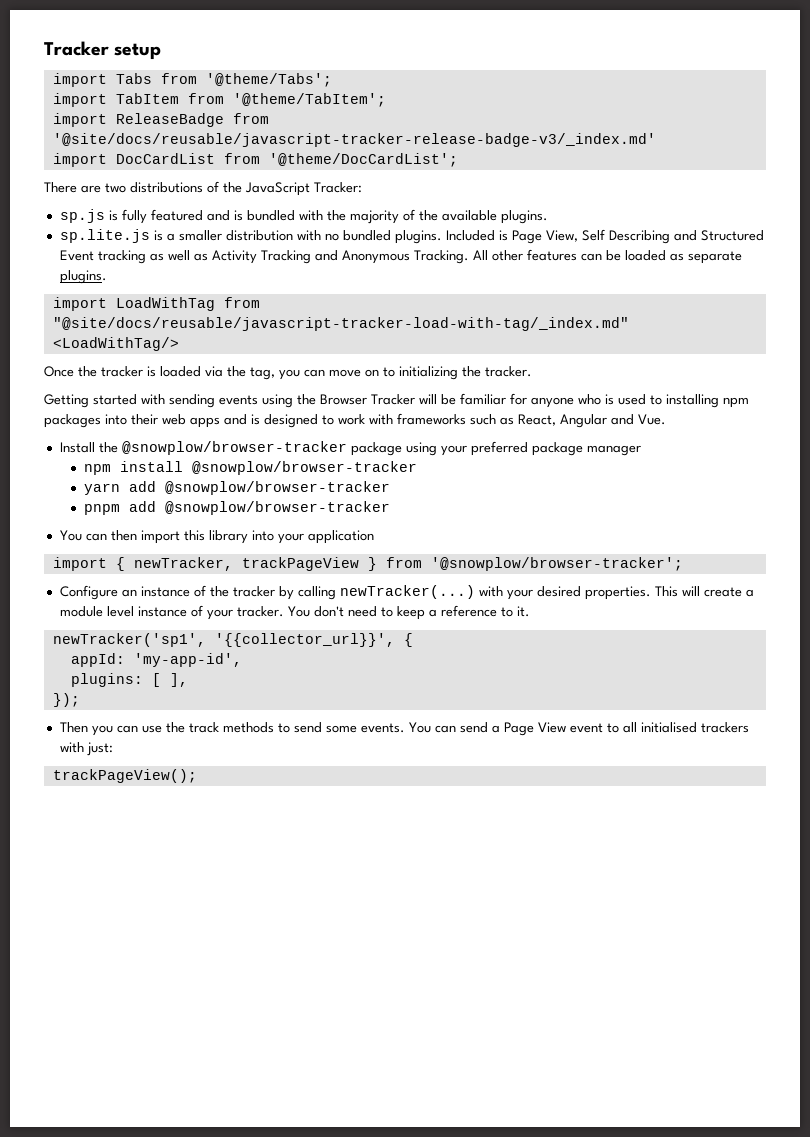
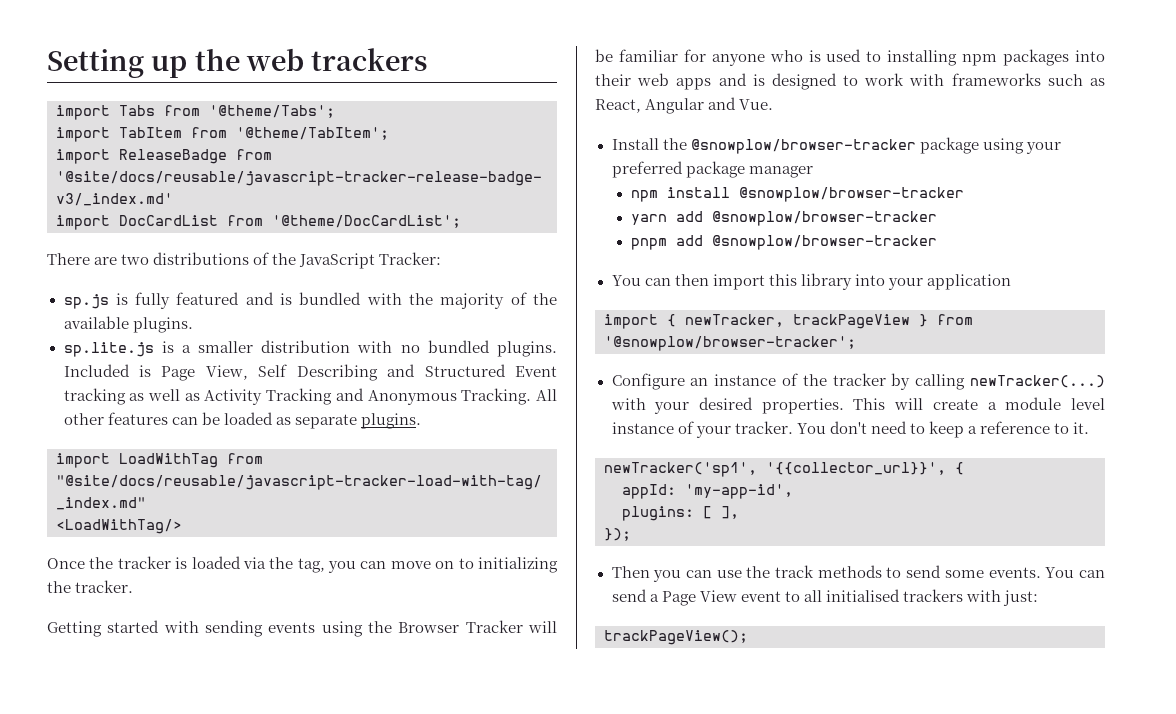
- Tracker setup
+ Setting up the web trackers

